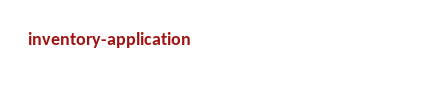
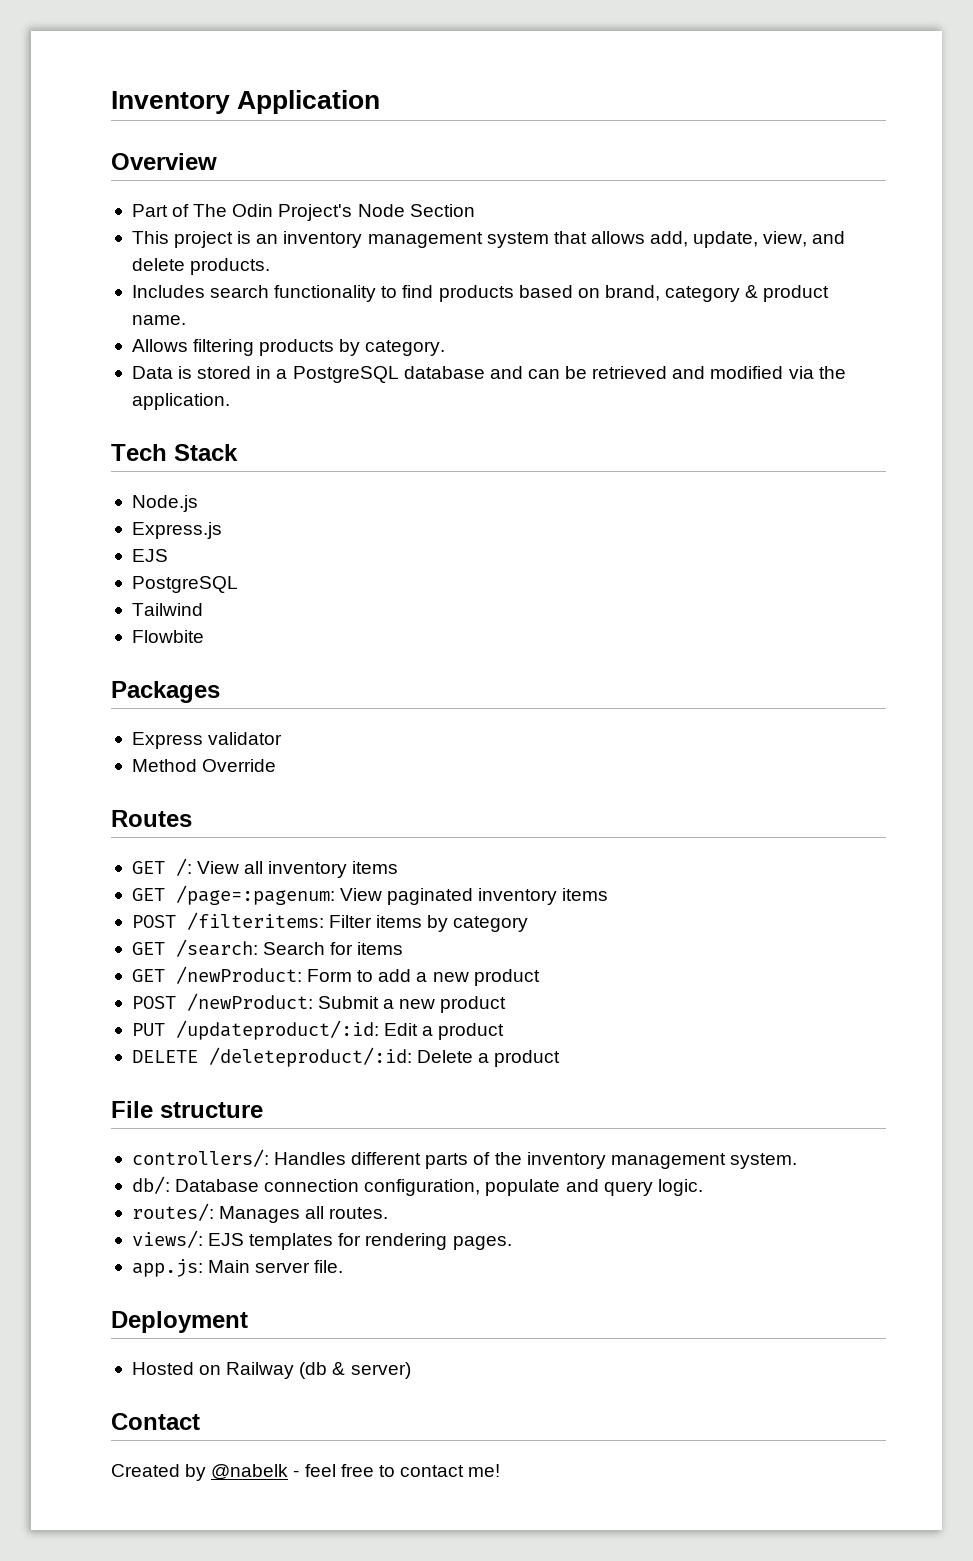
- inventory-application
+ Inventory Application
+ Overview
+ Part of The Odin Project's Node Section
+ This project is an inventory management system that allows add, update, view, and delete products.
+ Includes search functionality to find products based on brand, category & product name.
+ Allows filtering products by category.
+ Data is stored in a PostgreSQL database and can be retrieved and modified via the application.
+ Tech Stack
+ Node.js
+ Express.js
+ EJS
+ PostgreSQL
+ Tailwind
+ Flowbite
+ Packages
+ Express validator
+ Method Override
+ Routes
+ GET /: View all inventory items
+ GET /page=:pagenum: View paginated inventory items
+ POST /filteritems: Filter items by category
+ GET /search: Search for items
+ GET /newProduct: Form to add a new product
+ POST /newProduct: Submit a new product
+ PUT /updateproduct/:id: Edit a product
+ DELETE /deleteproduct/:id: Delete a product
+ File structure
+ controllers/: Handles different parts of the inventory management system.
+ db/: Database connection configuration, populate and query logic.
+ routes/: Manages all routes.
+ views/: EJS templates for rendering pages.
+ app.js: Main server file.
+ Deployment
+ Hosted on Railway (db & server)
+ Contact
+ Created by @nabelk - feel free to contact me!

